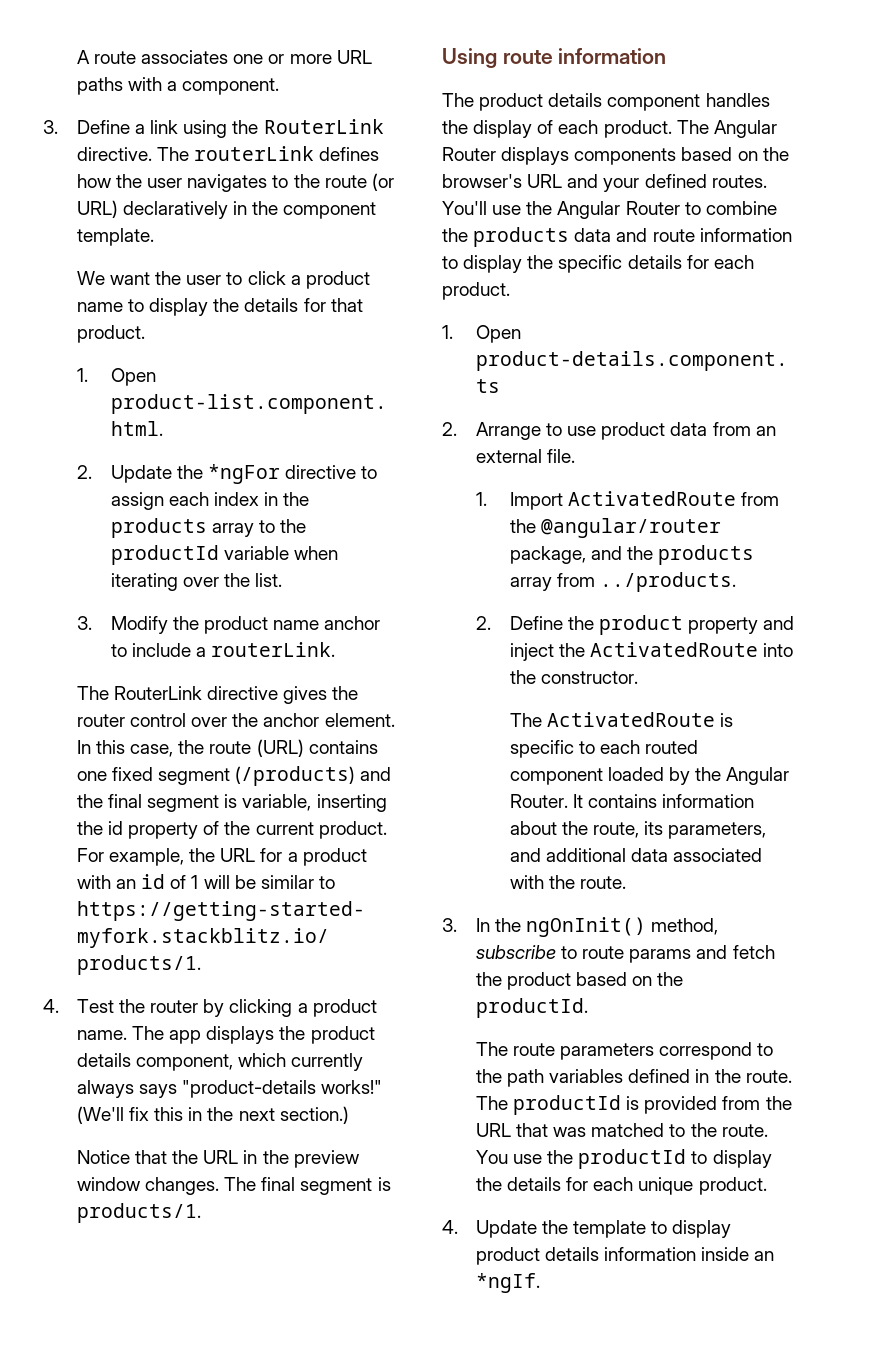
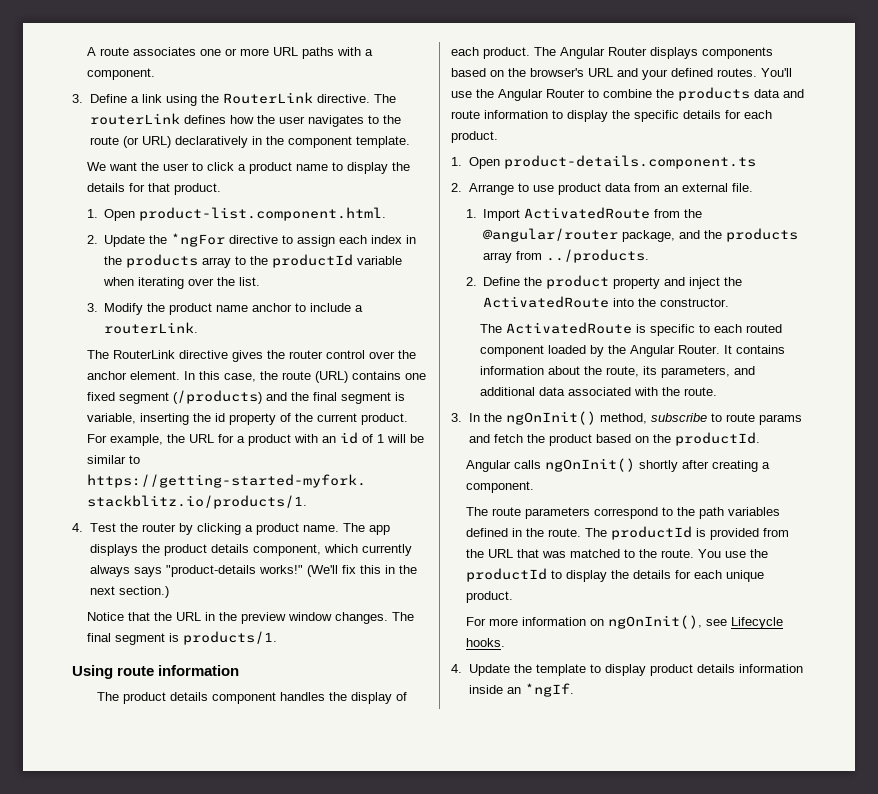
+ Angular calls ngOnInit() shortly after creating a component.
+ For more information on ngOnInit(), see Lifecycle hooks.

